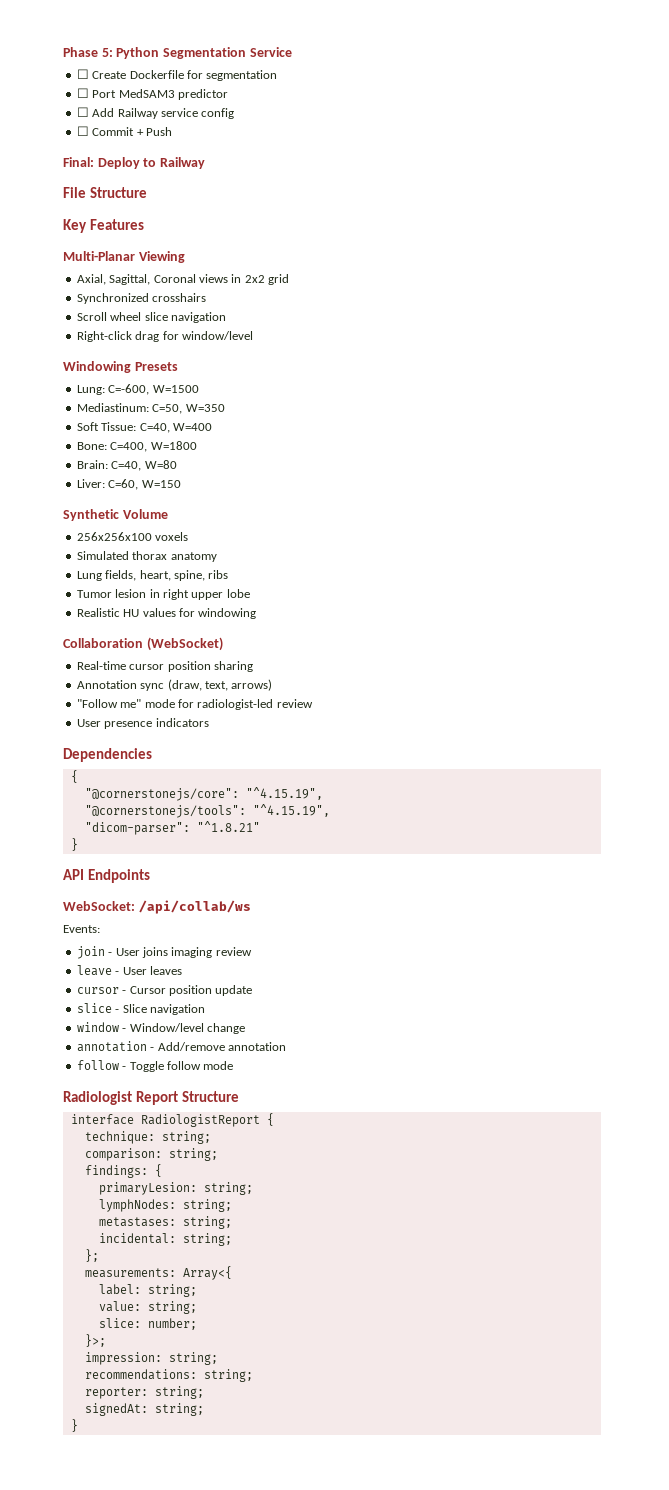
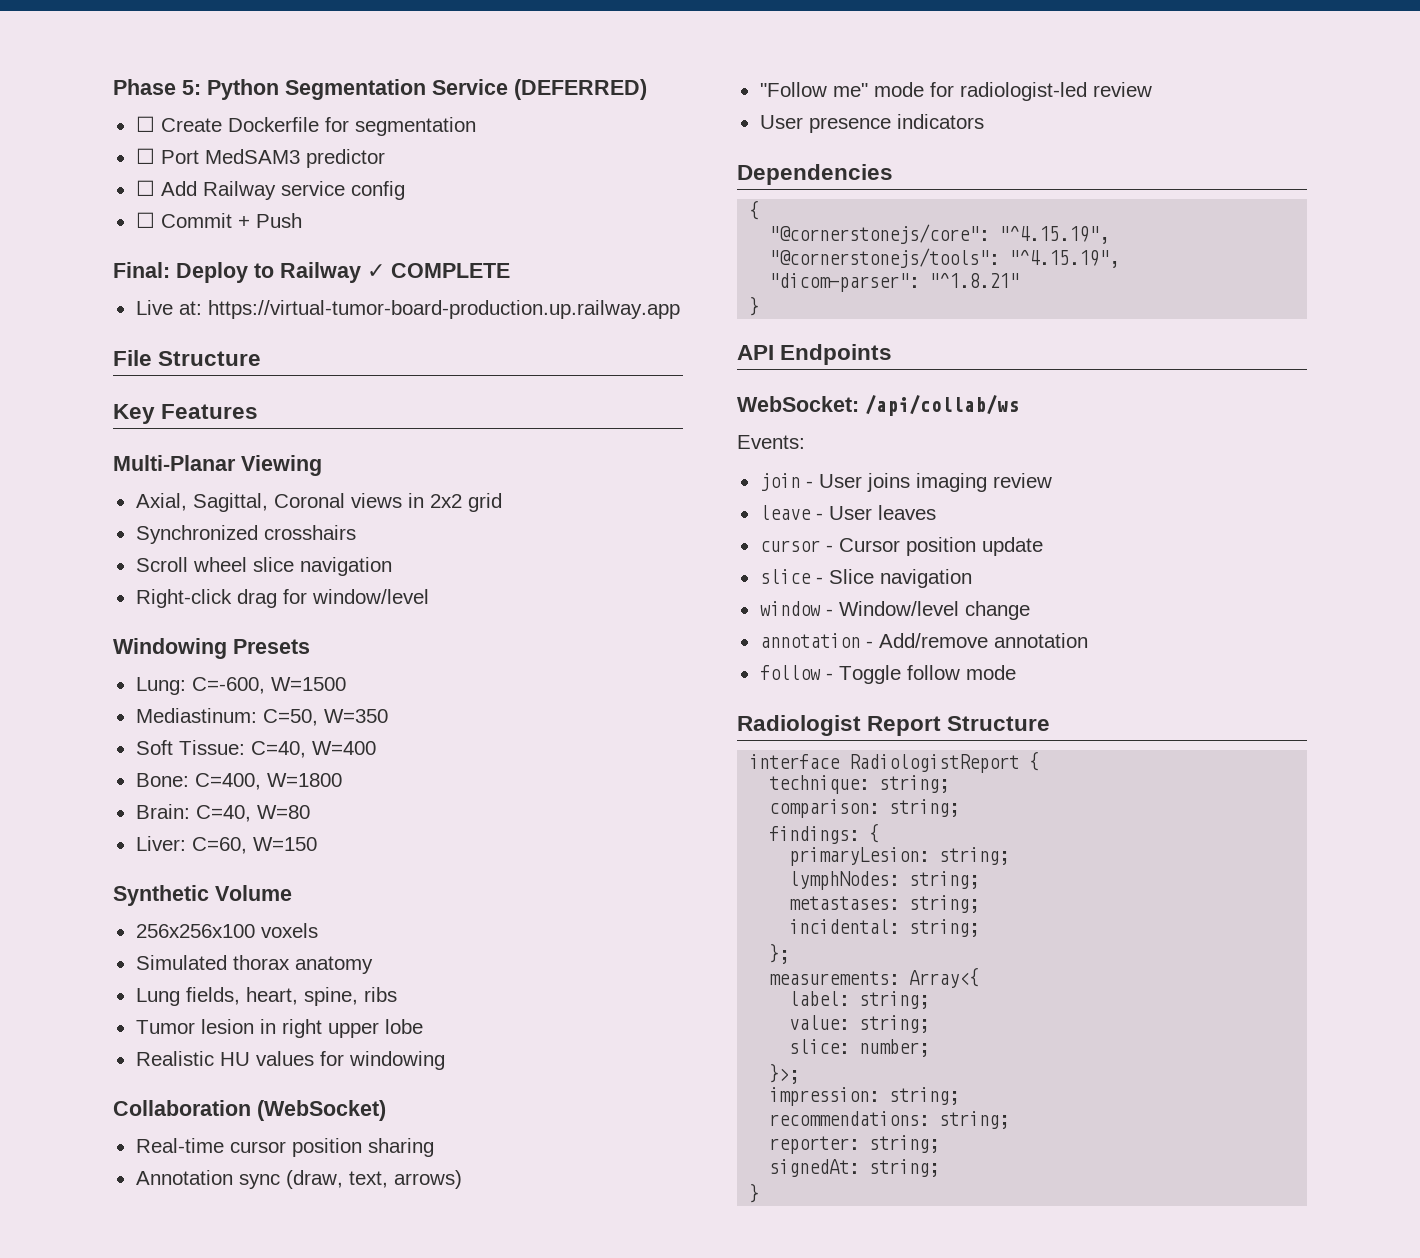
- Phase 5: Python Segmentation Service
+ Phase 5: Python Segmentation Service (DEFERRED)
- Final: Deploy to Railway
+ Final: Deploy to Railway ✓ COMPLETE
+ Live at: https://virtual-tumor-board-production.up.railway.app

